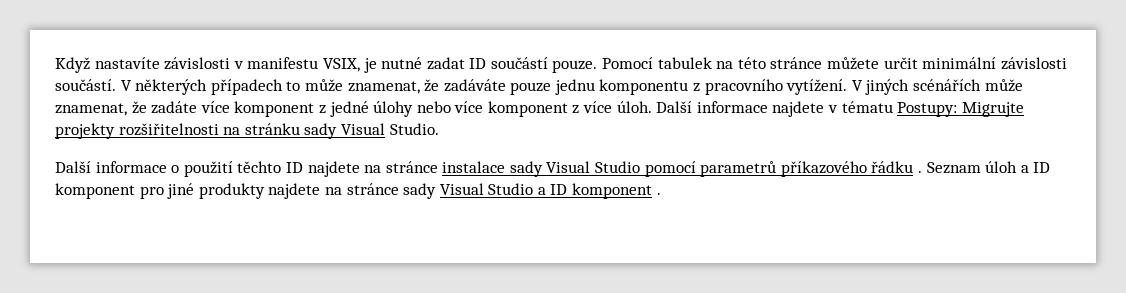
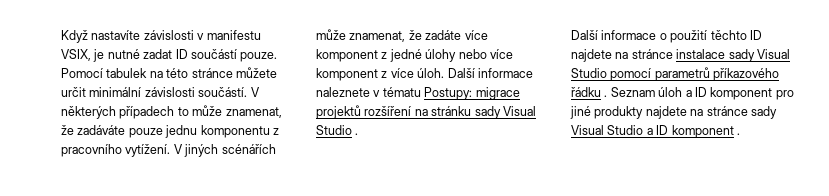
- Další informace najdete v tématu Postupy: Migrujte projekty rozšiřitelnosti na stránku sady Visual Studio.
+ Další informace naleznete v tématu Postupy: migrace projektů rozšíření na stránku sady Visual Studio .

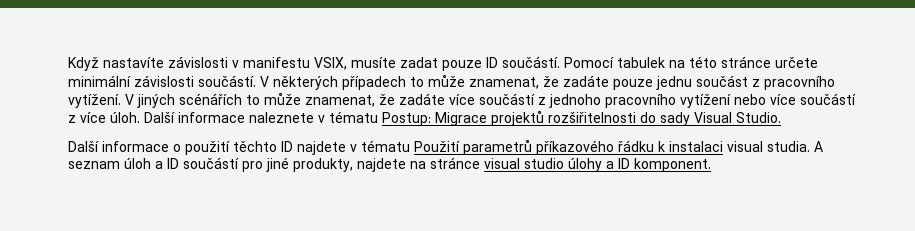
- Když nastavíte závislosti v manifestu VSIX, je nutné zadat ID součástí pouze.
+ Když nastavíte závislosti v manifestu VSIX, musíte zadat pouze ID součástí.
- Pomocí tabulek na této stránce můžete určit minimální závislosti součástí.
+ Pomocí tabulek na této stránce určete minimální závislosti součástí.
- V některých případech to může znamenat, že zadáváte pouze jednu komponentu z pracovního vytížení.
+ V některých případech to může znamenat, že zadáte pouze jednu součást z pracovního vytížení.
- V jiných scénářích může znamenat, že zadáte více komponent z jedné úlohy nebo více komponent z více úloh.
+ V jiných scénářích to může znamenat, že zadáte více součástí z jednoho pracovního vytížení nebo více součástí z více úloh.
- Další informace naleznete v tématu Postupy: migrace projektů rozšíření na stránku sady Visual Studio .
+ Další informace naleznete v tématu Postup: Migrace projektů rozšiřitelnosti do sady Visual Studio.
- Další informace o použití těchto ID najdete na stránce instalace sady Visual Studio pomocí parametrů příkazového řádku . Seznam úloh a ID komponent pro jiné produkty najdete na stránce sady Visual Studio a ID komponent .
+ Další informace o použití těchto ID najdete v tématu Použití parametrů příkazového řádku k instalaci visual studia. A seznam úloh a ID součástí pro jiné produkty, najdete na stránce visual studio úlohy a ID komponent.

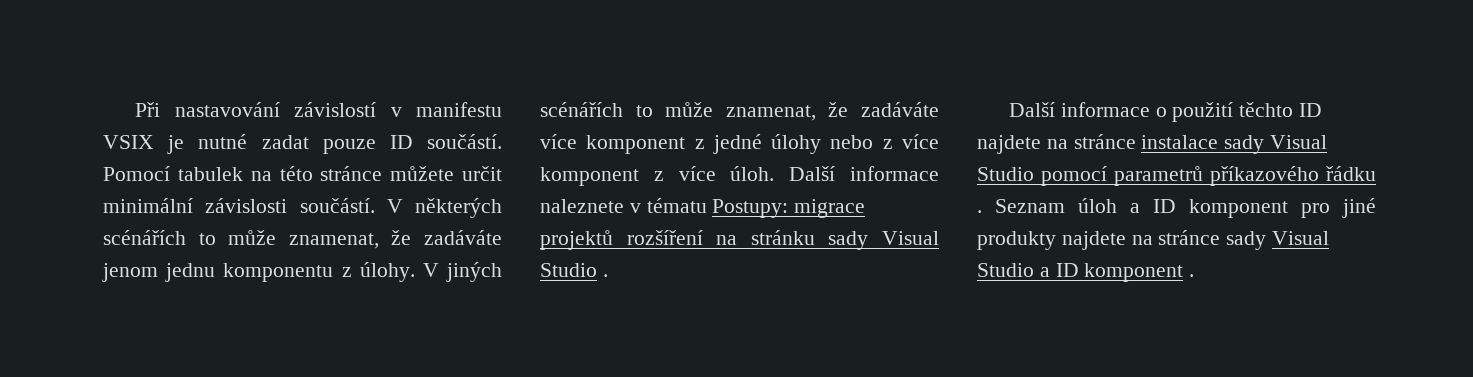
- Když nastavíte závislosti v manifestu VSIX, musíte zadat pouze ID součástí.
+ Při nastavování závislostí v manifestu VSIX je nutné zadat pouze ID součástí.
- Pomocí tabulek na této stránce určete minimální závislosti součástí.
+ Pomocí tabulek na této stránce můžete určit minimální závislosti součástí.
- V některých případech to může znamenat, že zadáte pouze jednu součást z pracovního vytížení.
+ V některých scénářích to může znamenat, že zadáváte jenom jednu komponentu z úlohy.
- V jiných scénářích to může znamenat, že zadáte více součástí z jednoho pracovního vytížení nebo více součástí z více úloh.
+ V jiných scénářích to může znamenat, že zadáváte více komponent z jedné úlohy nebo z více komponent z více úloh.
- Další informace naleznete v tématu Postup: Migrace projektů rozšiřitelnosti do sady Visual Studio.
+ Další informace naleznete v tématu Postupy: migrace projektů rozšíření na stránku sady Visual Studio .
- Další informace o použití těchto ID najdete v tématu Použití parametrů příkazového řádku k instalaci visual studia. A seznam úloh a ID součástí pro jiné produkty, najdete na stránce visual studio úlohy a ID komponent.
+ Další informace o použití těchto ID najdete na stránce instalace sady Visual Studio pomocí parametrů příkazového řádku . Seznam úloh a ID komponent pro jiné produkty najdete na stránce sady Visual Studio a ID komponent .

